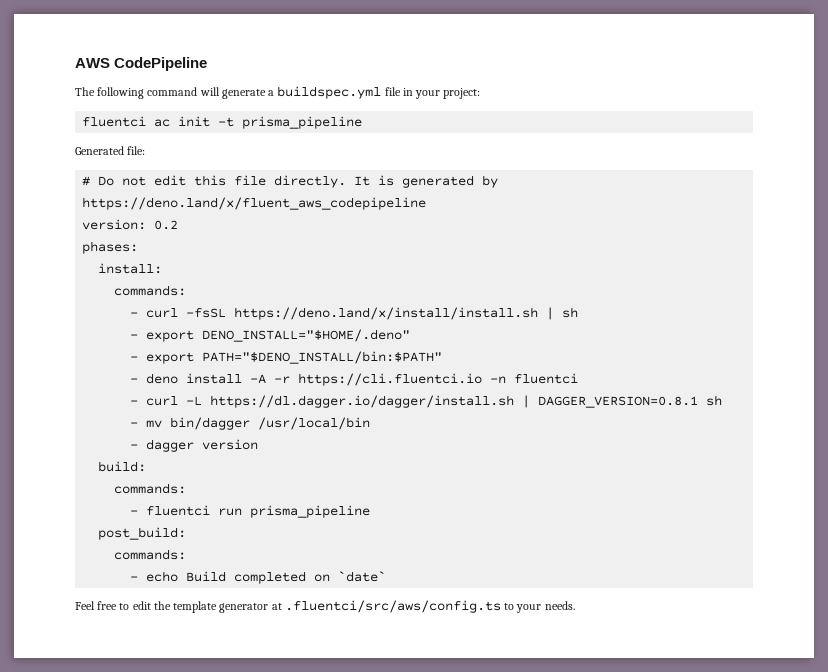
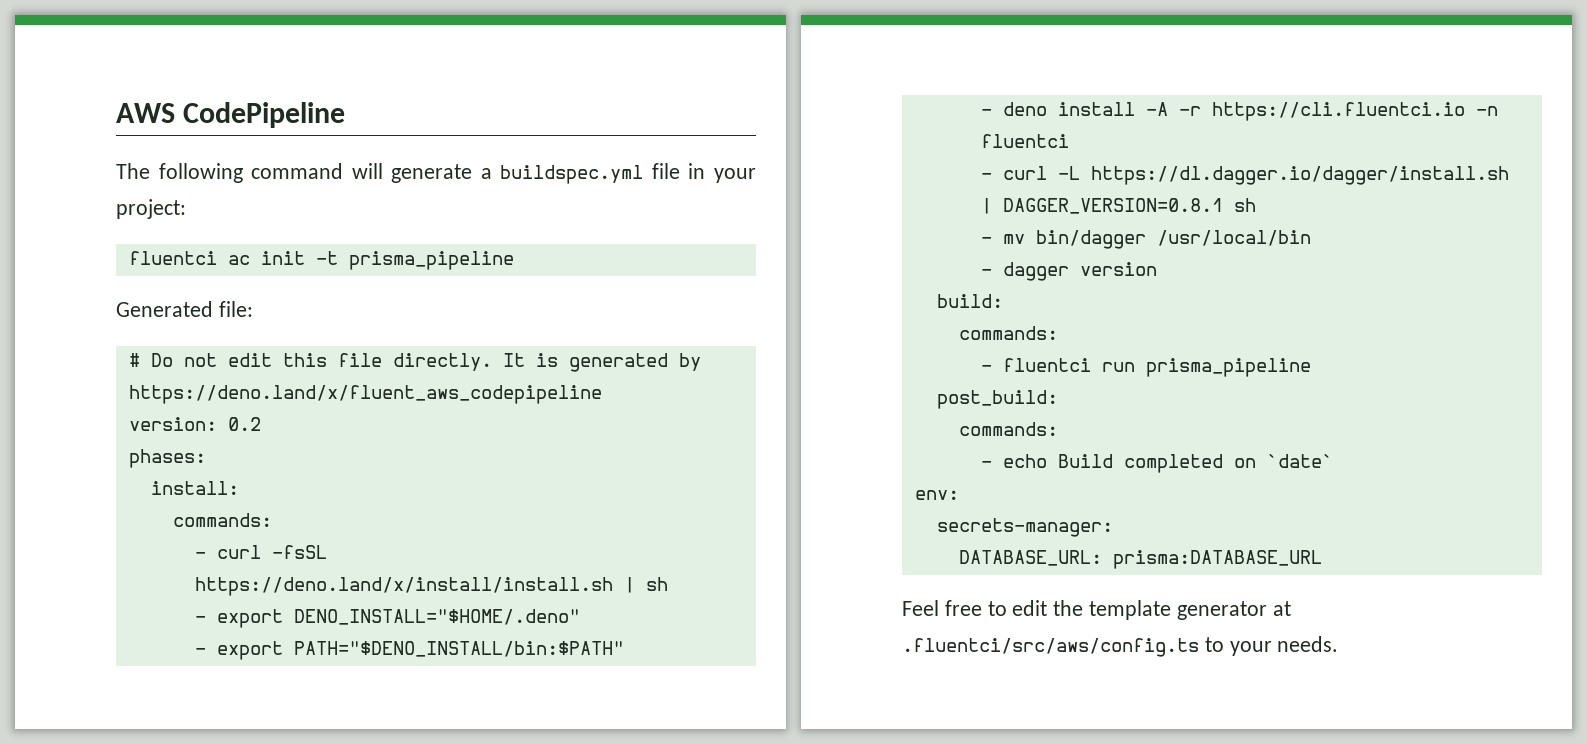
+ env:
+ secrets-manager:
+ DATABASE_URL: prisma:DATABASE_URL

